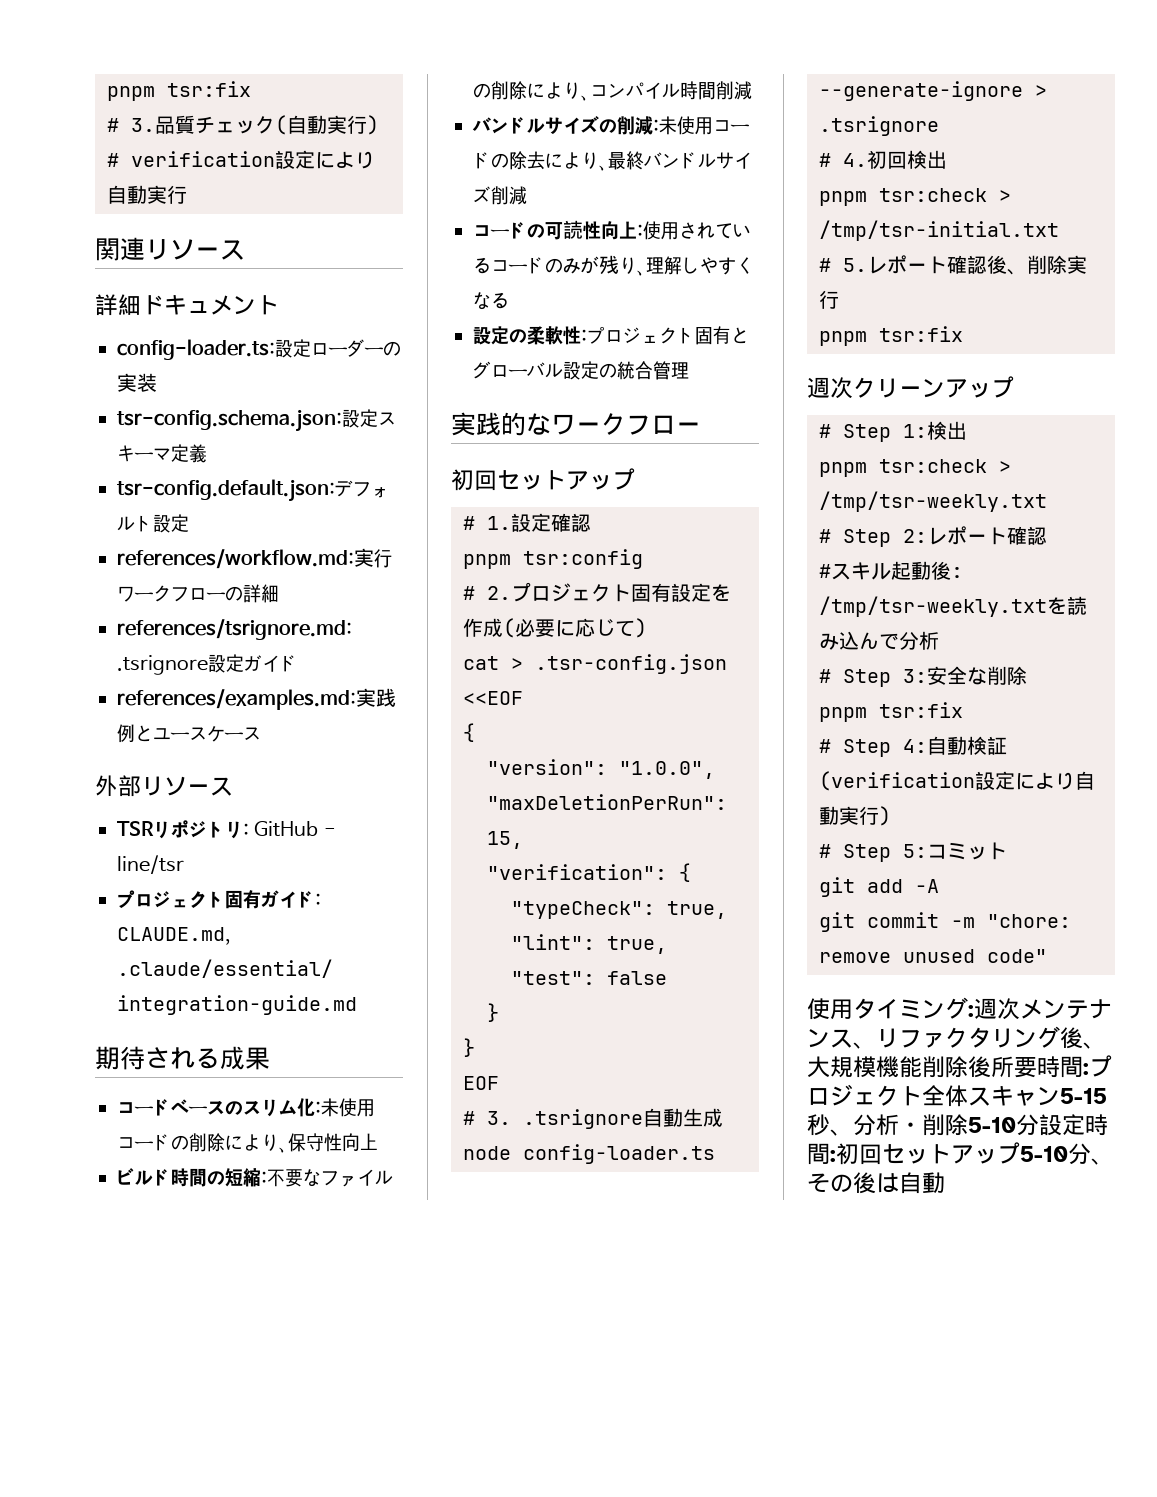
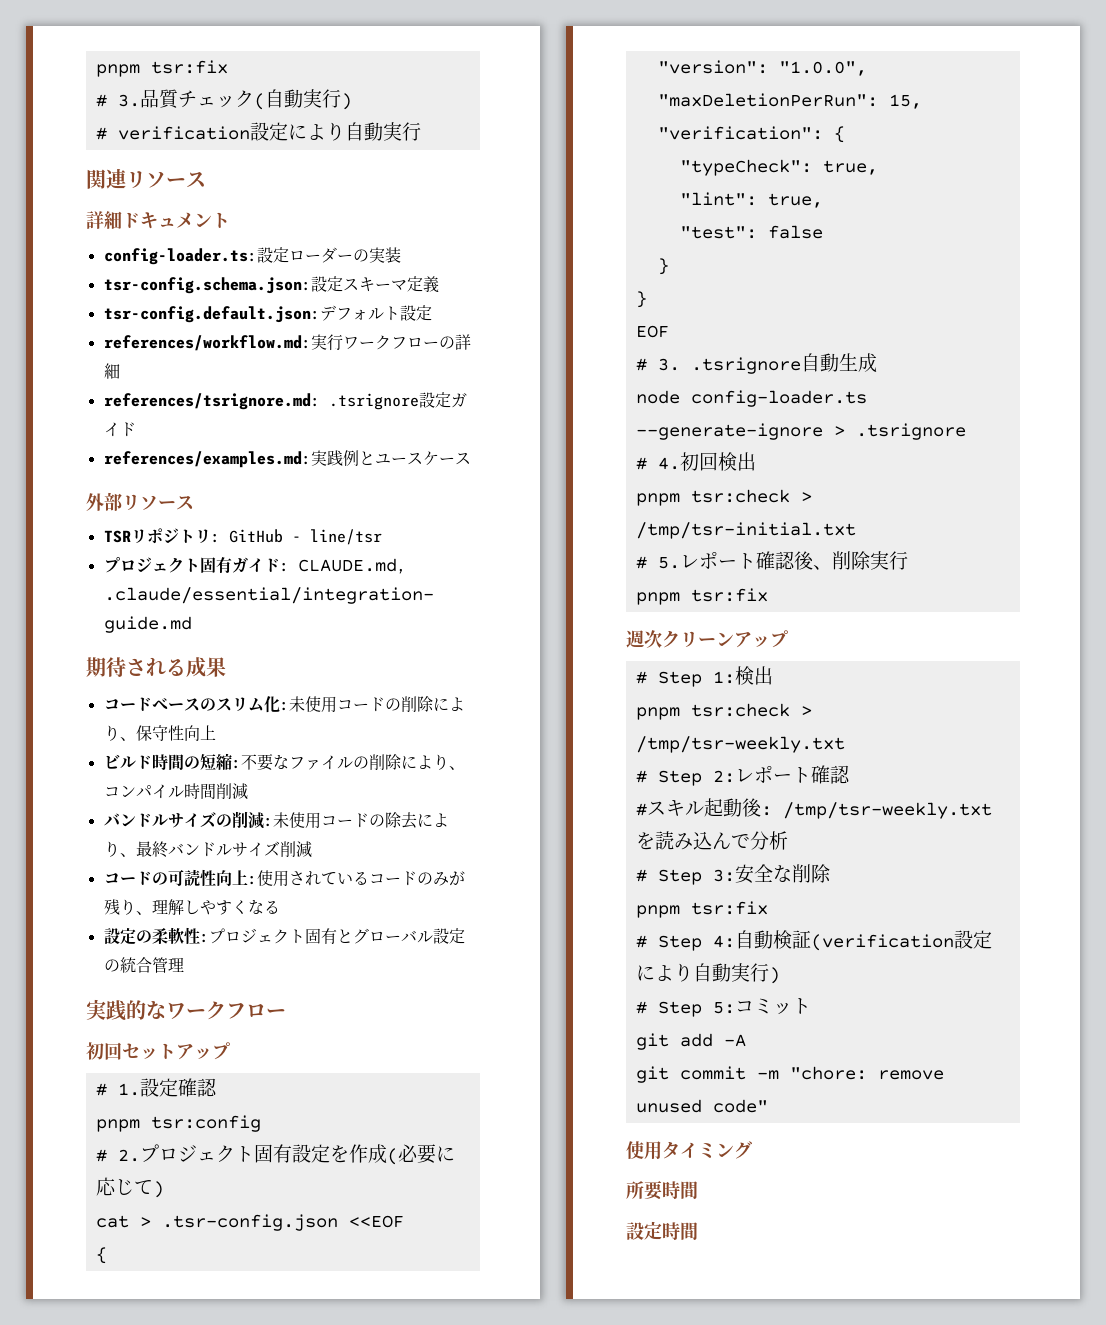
- 使用タイミング:週次メンテナンス、リファクタリング後、大規模機能削除後所要時間:プロジェクト全体スキャン5-15秒、分析・削除5-10分設定時間:初回セットアップ5-10分、その後は自動
+ 使用タイミング
+ 所要時間
+ 設定時間

